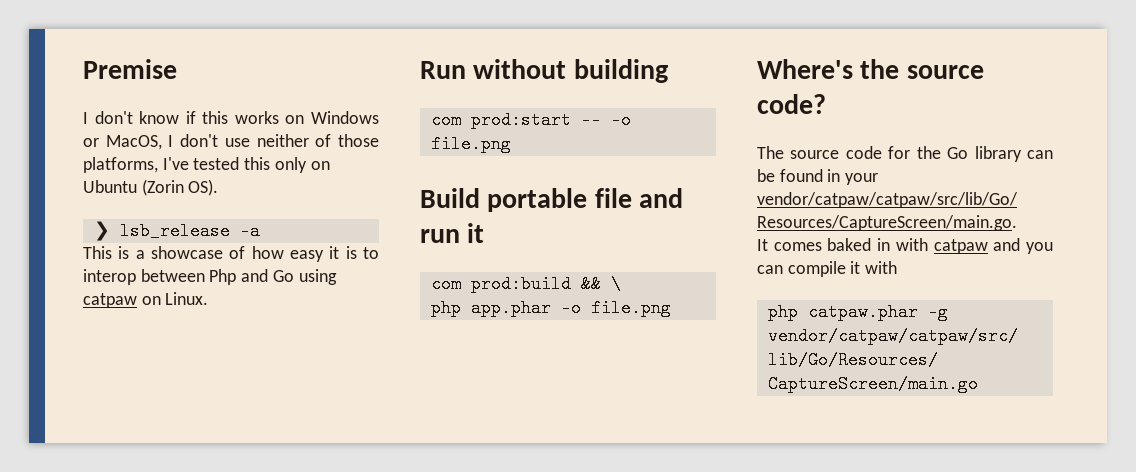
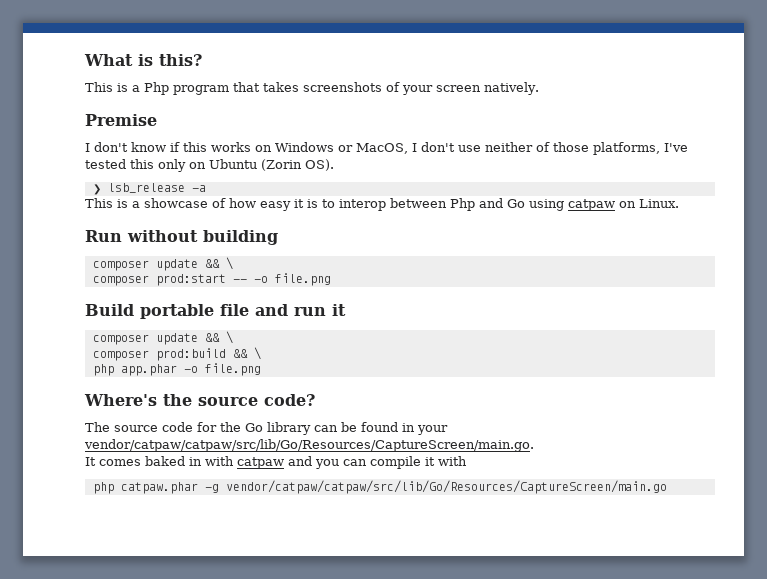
+ What is this?
+ This is a Php program that takes screenshots of your screen natively.
  Run without building
- com prod:start -- -o file.png
+ composer update && \
+ composer prod:start -- -o file.png
  Build portable file and run it
- com prod:build && \
+ composer update && \
+ composer prod:build && \

